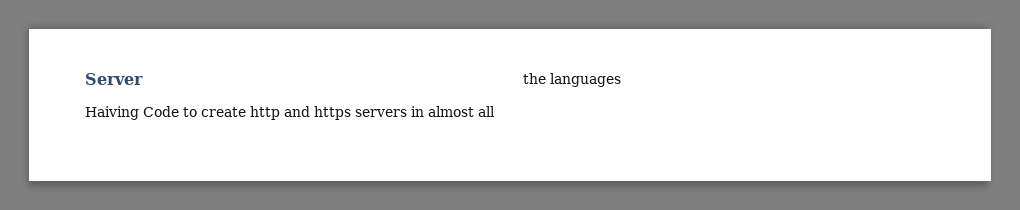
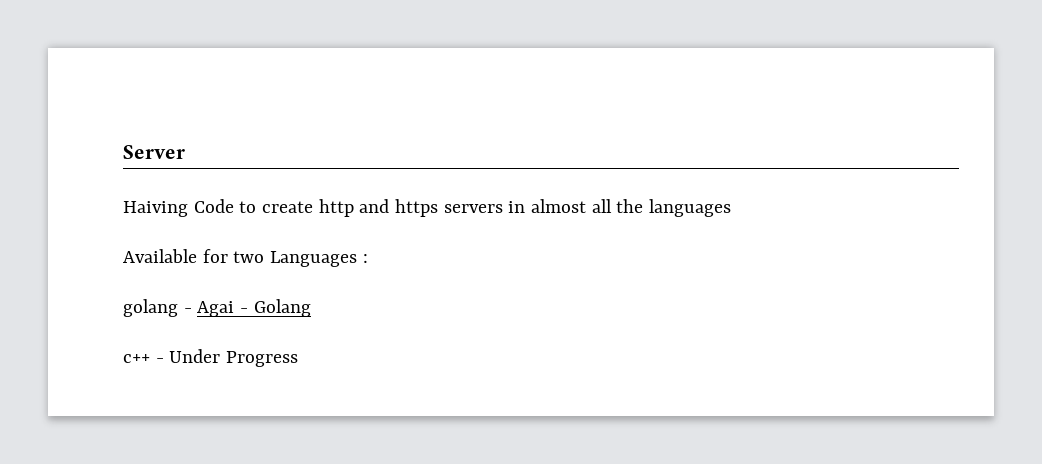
+ Available for two Languages :
+ golang - Agai - Golang
+ c++ - Under Progress

